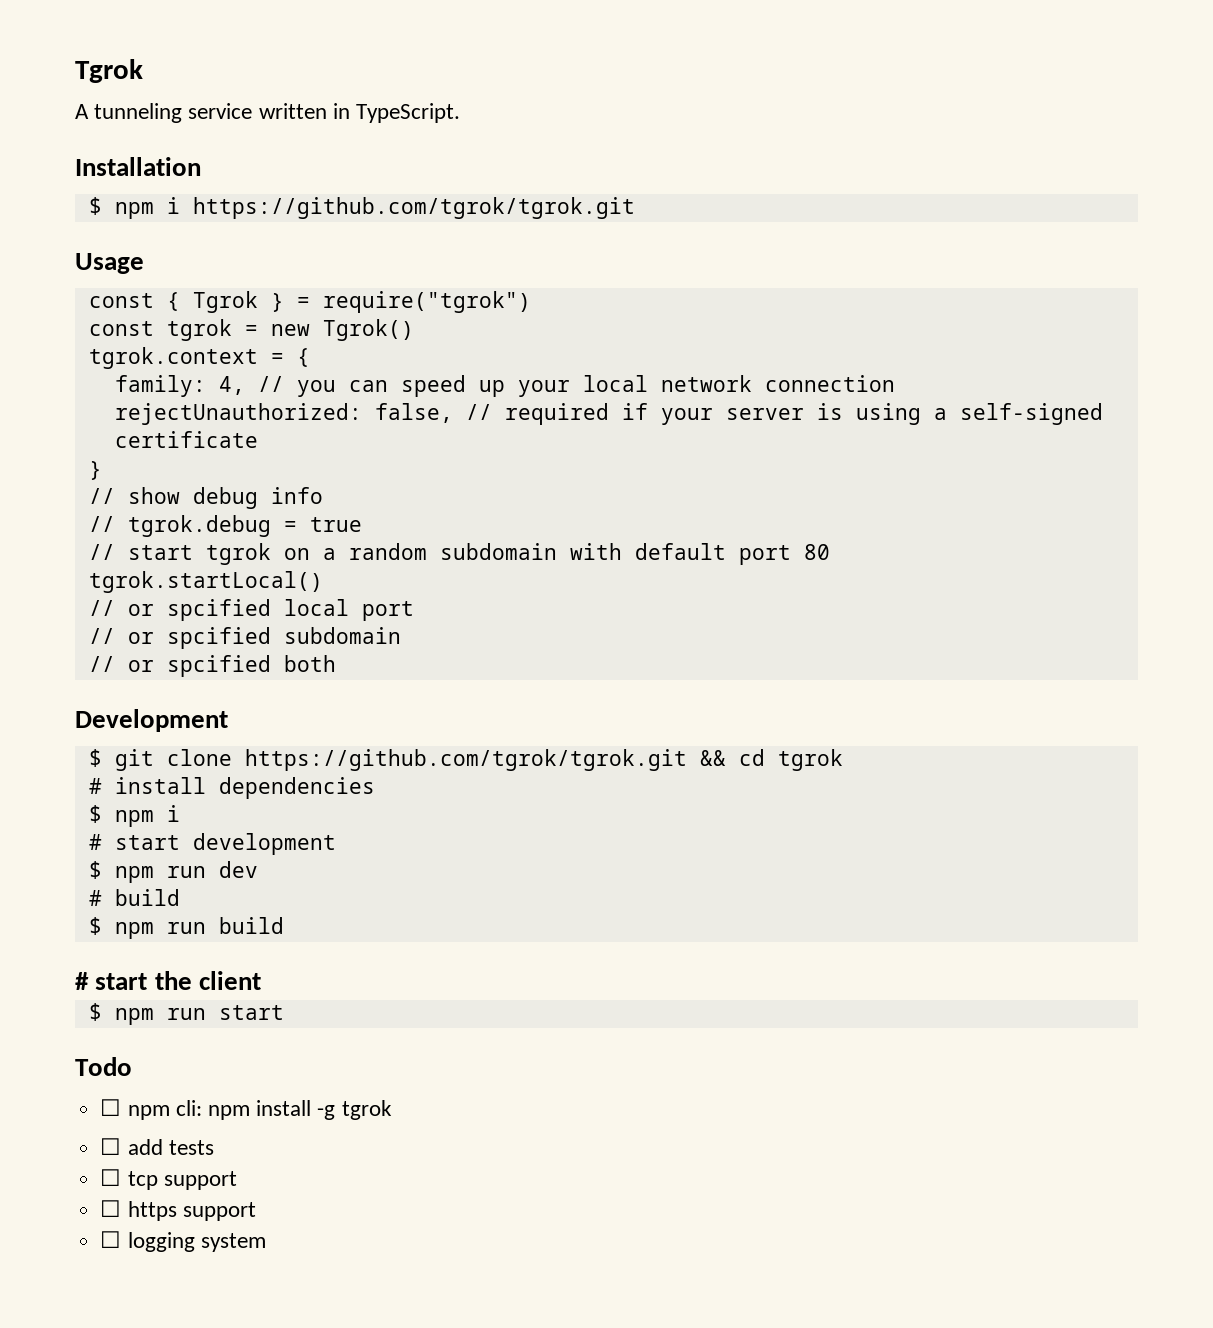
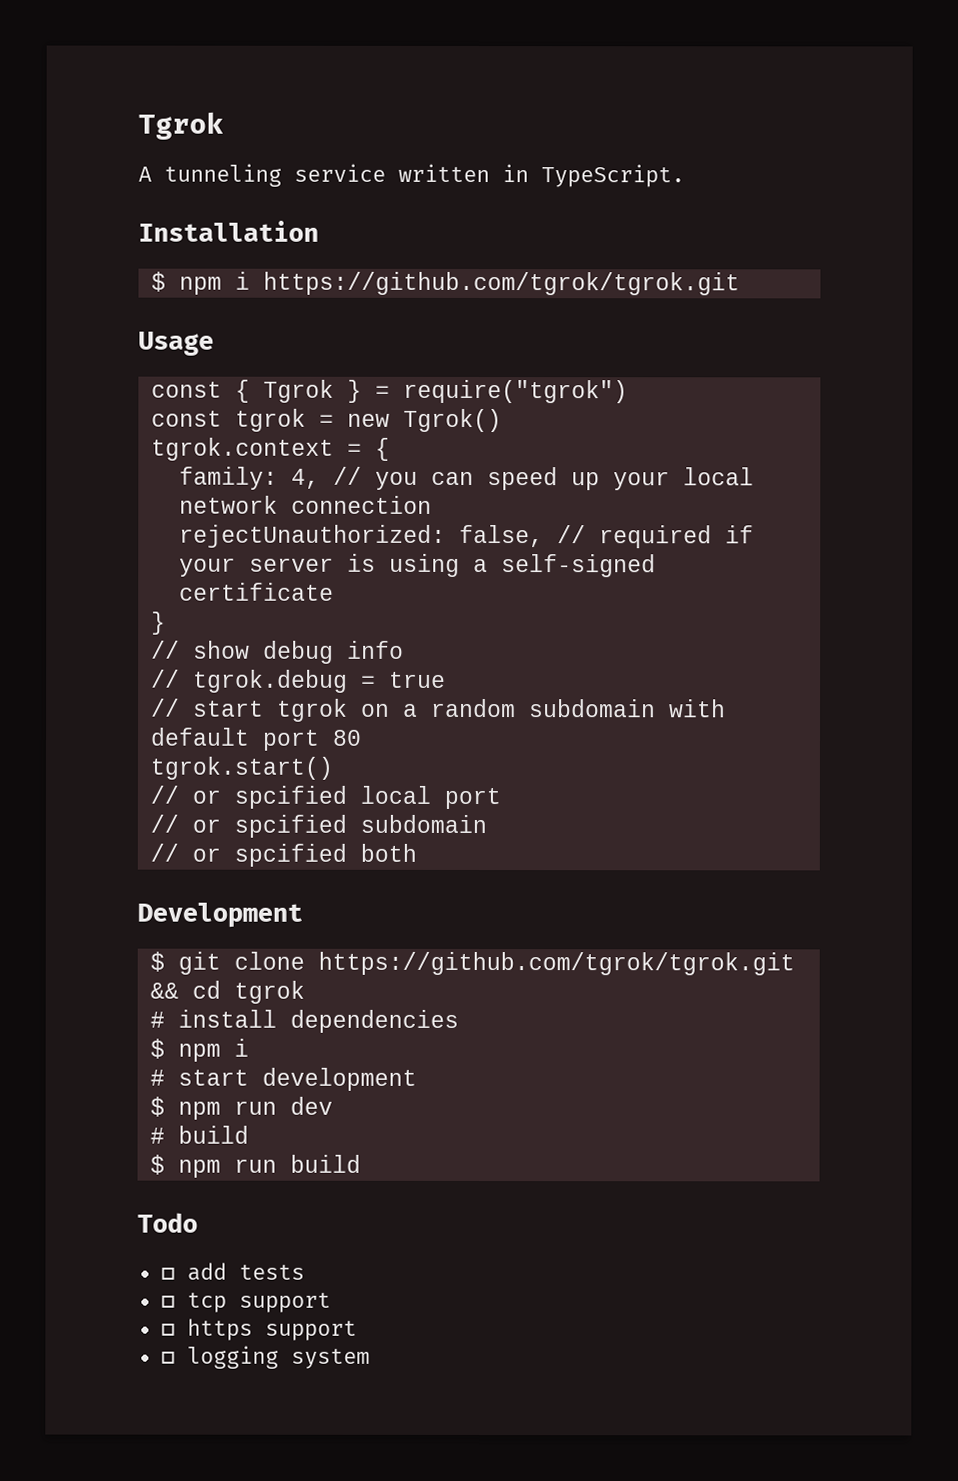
- tgrok.startLocal()
+ tgrok.start()
- # start the client
- $ npm run start
  Todo
- ☐ npm cli: npm install -g tgrok

